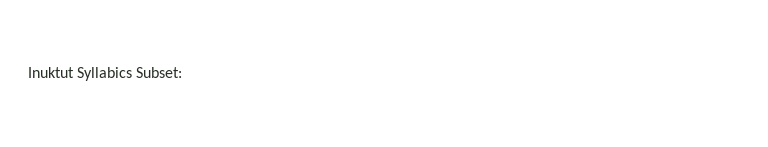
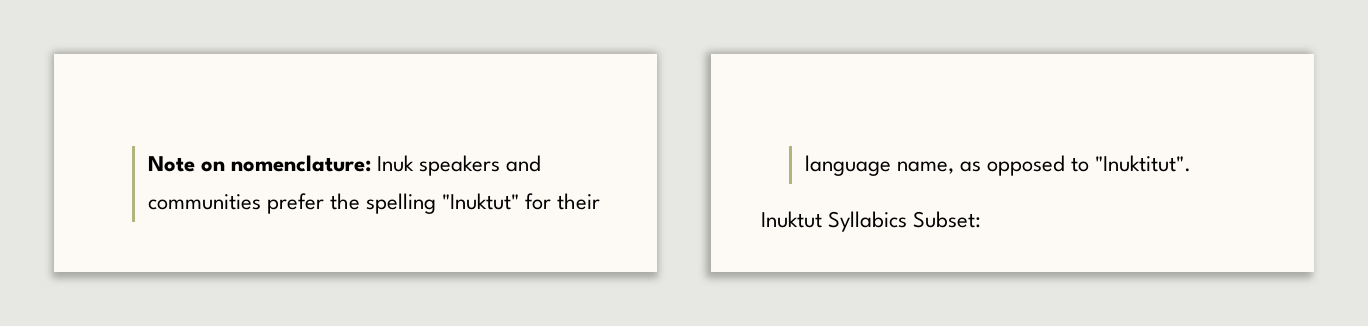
+ Note on nomenclature: Inuk speakers and communities prefer the spelling "Inuktut" for their language name, as opposed to "Inuktitut".

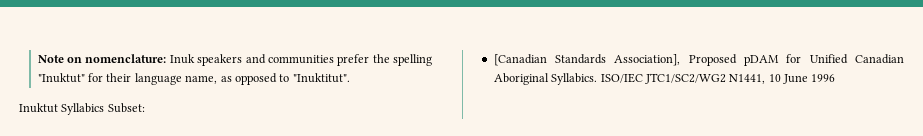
+ [Canadian Standards Association], Proposed pDAM for Unified Canadian Aboriginal Syllabics. ISO/IEC JTC1/SC2/WG2 N1441, 10 June 1996

